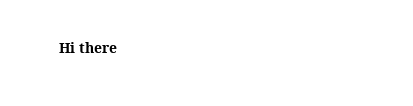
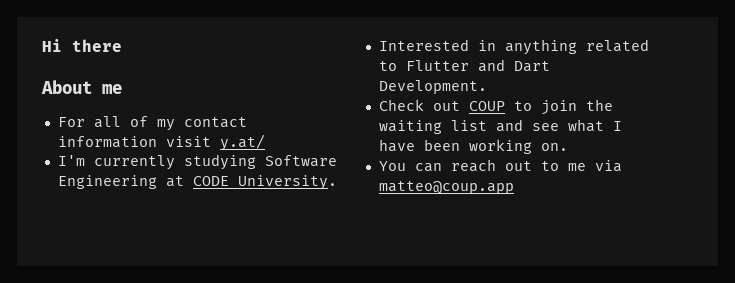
+ About me
+ For all of my contact information visit y.at/
+ I'm currently studying Software Engineering at CODE University.
+ Interested in anything related to Flutter and Dart Development.
+ Check out COUP to join the waiting list and see what I have been working on.
+ You can reach out to me via matteo@coup.app

